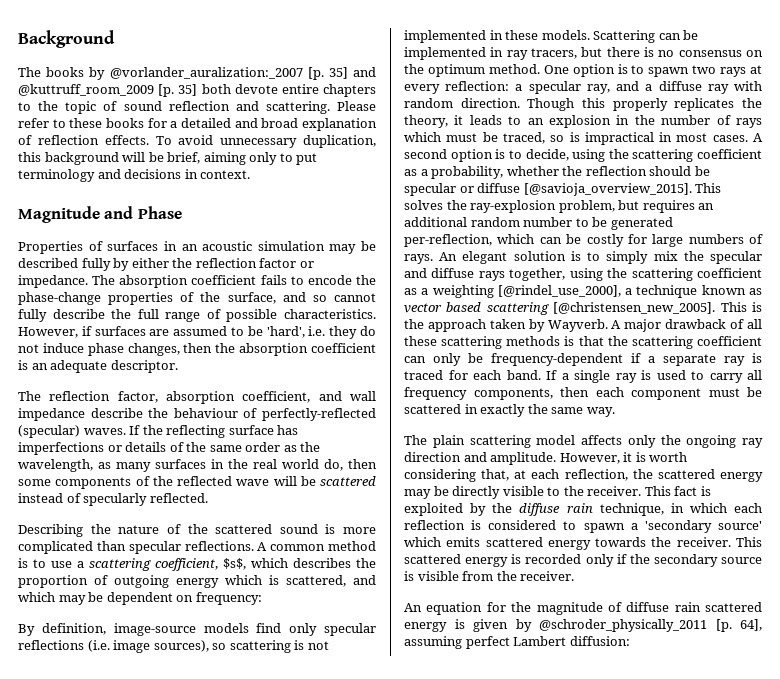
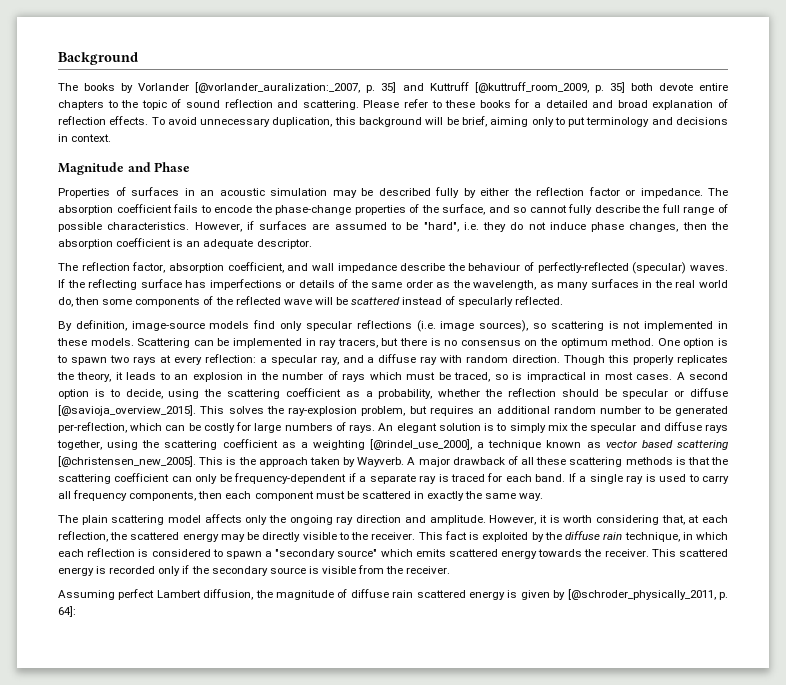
- The books by @vorlander_auralization:_2007 [p. 35] and @kuttruff_room_2009 [p. 35] both devote entire chapters to the topic of sound reflection and scattering.
+ The books by Vorlander [@vorlander_auralization:_2007, p. 35] and Kuttruff [@kuttruff_room_2009, p. 35] both devote entire chapters to the topic of sound reflection and scattering.
- However, if surfaces are assumed to be 'hard', i.e. they do not induce phase changes, then the absorption coefficient is an adequate descriptor.
+ However, if surfaces are assumed to be "hard", i.e. they do not induce phase changes, then the absorption coefficient is an adequate descriptor.
- Describing the nature of the scattered sound is more complicated than specular reflections. A common method is to use a scattering coefficient, $s$, which describes the proportion of outgoing energy which is scattered, and which may be dependent on frequency:
- This fact is exploited by the diffuse rain technique, in which each reflection is considered to spawn a 'secondary source' which emits scattered energy towards the receiver.
+ This fact is exploited by the diffuse rain technique, in which each reflection is considered to spawn a "secondary source" which emits scattered energy towards the receiver.
- An equation for the magnitude of diffuse rain scattered energy is given by @schroder_physically_2011 [p. 64], assuming perfect Lambert diffusion:
+ Assuming perfect Lambert diffusion, the magnitude of diffuse rain scattered energy is given by [@schroder_physically_2011, p. 64]:

